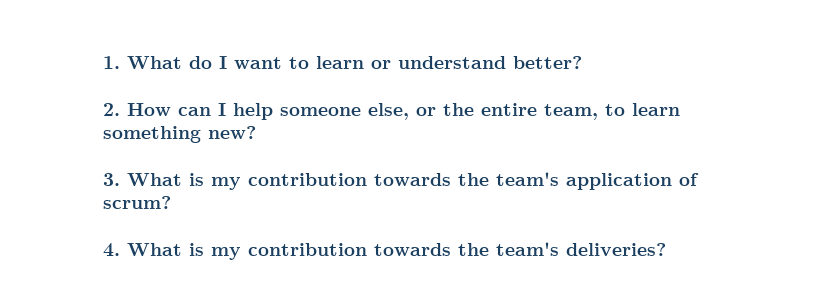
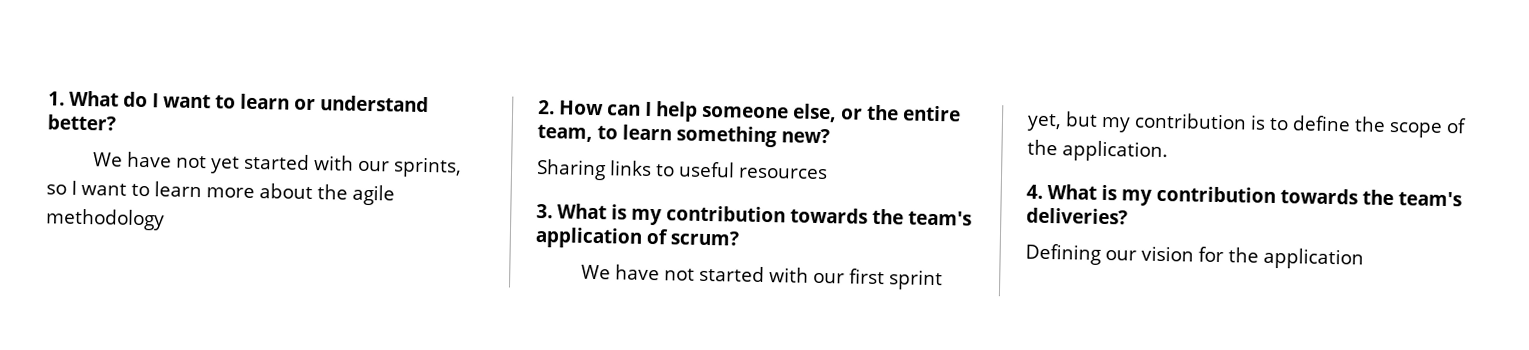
+ We have not yet started with our sprints, so I want to learn more about the agile methodology
+ Sharing links to useful resources
+ We have not started with our first sprint yet, but my contribution is to define the scope of the application.
+ Defining our vision for the application

